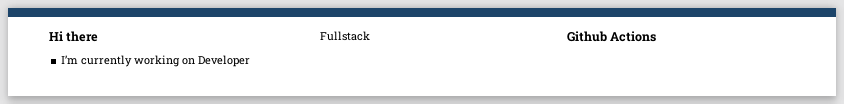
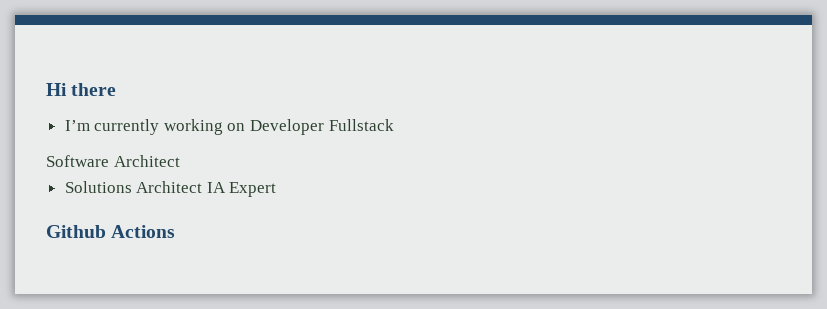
+ Software Architect
+ Solutions Architect IA Expert

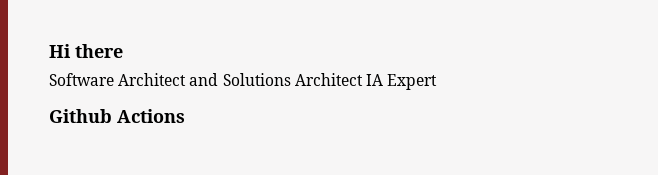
- I’m currently working on Developer Fullstack
- Software Architect
- Solutions Architect IA Expert
+ Software Architect and Solutions Architect IA Expert

